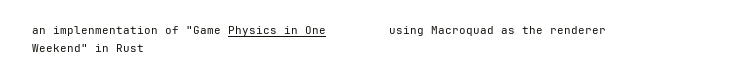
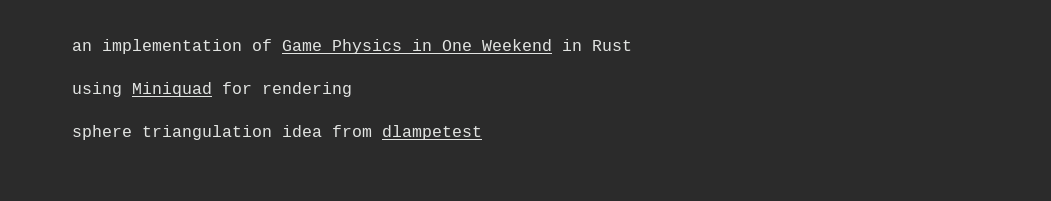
- an implenmentation of "Game Physics in One Weekend" in Rust
+ an implementation of Game Physics in One Weekend in Rust
- using Macroquad as the renderer
+ using Miniquad for rendering
+ sphere triangulation idea from dlampetest

